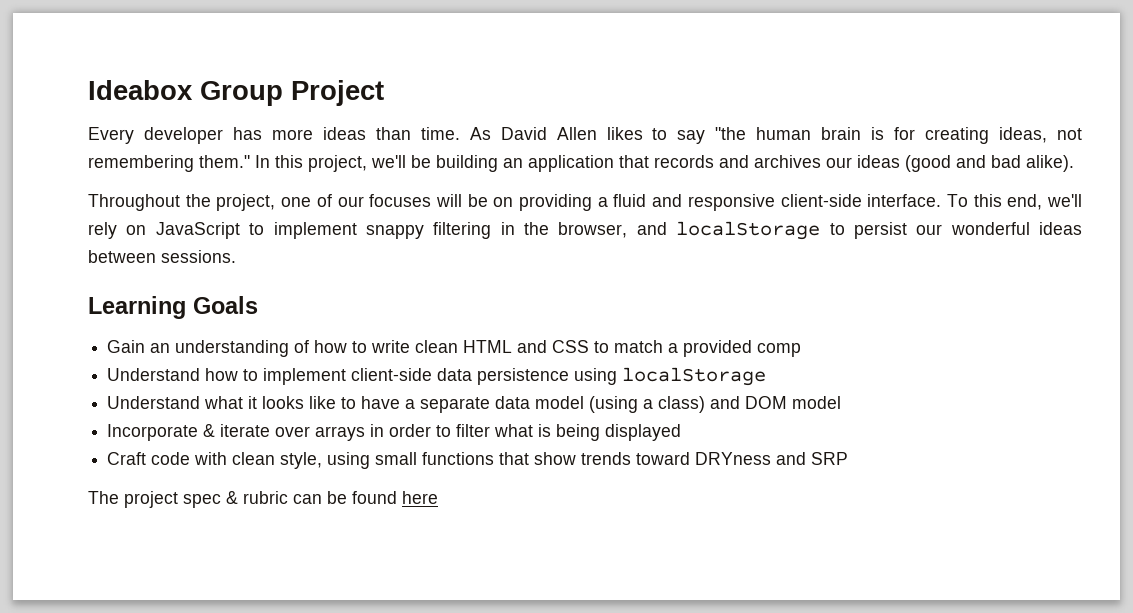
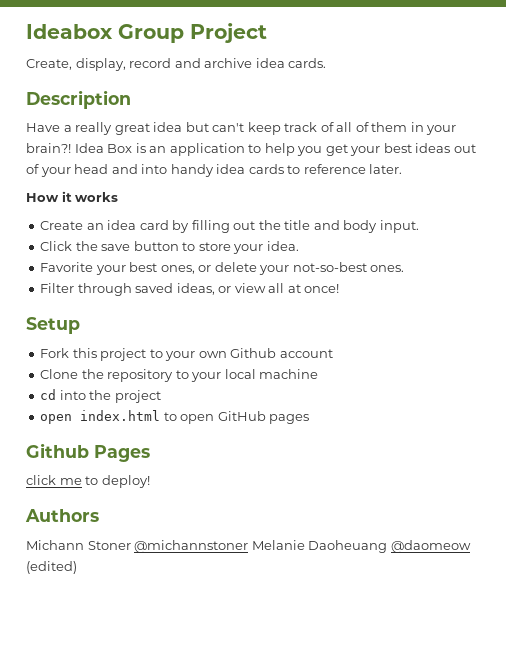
- Every developer has more ideas than time. As David Allen likes to say "the human brain is for creating ideas, not remembering them." In this project, we'll be building an application that records and archives our ideas (good and bad alike).
- Throughout the project, one of our focuses will be on providing a fluid and responsive client-side interface. To this end, we'll rely on JavaScript to implement snappy filtering in the browser, and localStorage to persist our wonderful ideas between sessions.
- Learning Goals
- Gain an understanding of how to write clean HTML and CSS to match a provided comp
- Understand how to implement client-side data persistence using localStorage
- Understand what it looks like to have a separate data model (using a class) and DOM model
- Incorporate & iterate over arrays in order to filter what is being displayed
- Craft code with clean style, using small functions that show trends toward DRYness and SRP
- The project spec & rubric can be found here
+ Create, display, record and archive idea cards.
+ Description
+ Have a really great idea but can't keep track of all of them in your brain?! Idea Box is an application to help you get your best ideas out of your head and into handy idea cards to reference later.
+ How it works
+ Create an idea card by filling out the title and body input.
+ Click the save button to store your idea.
+ Favorite your best ones, or delete your not-so-best ones.
+ Filter through saved ideas, or view all at once!
+ Setup
+ Fork this project to your own Github account
+ Clone the repository to your local machine
+ cd into the project
+ open index.html to open GitHub pages
+ Github Pages
+ click me to deploy!
+ Authors
+ Michann Stoner @michannstoner Melanie Daoheuang @daomeow (edited)

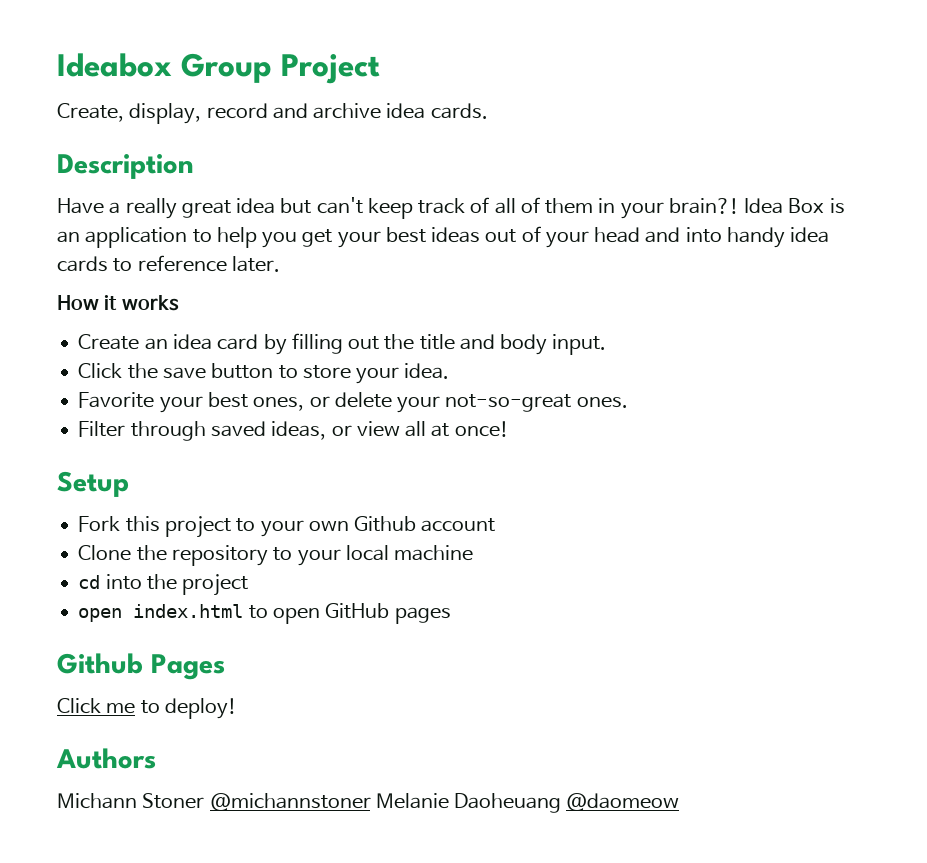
- Favorite your best ones, or delete your not-so-best ones.
+ Favorite your best ones, or delete your not-so-great ones.
- click me to deploy!
+ Click me to deploy!
- Michann Stoner @michannstoner Melanie Daoheuang @daomeow (edited)
+ Michann Stoner @michannstoner Melanie Daoheuang @daomeow

